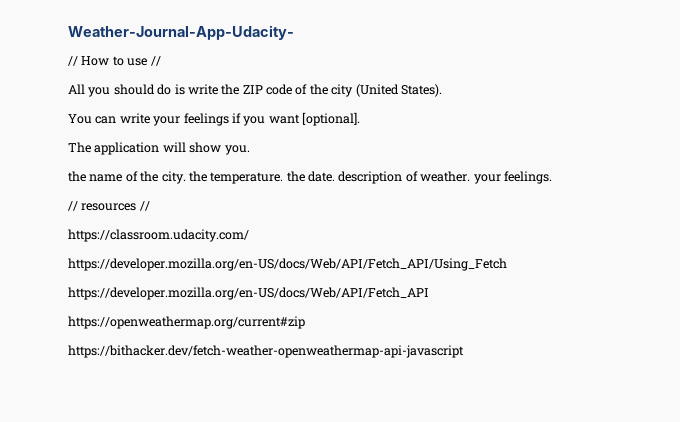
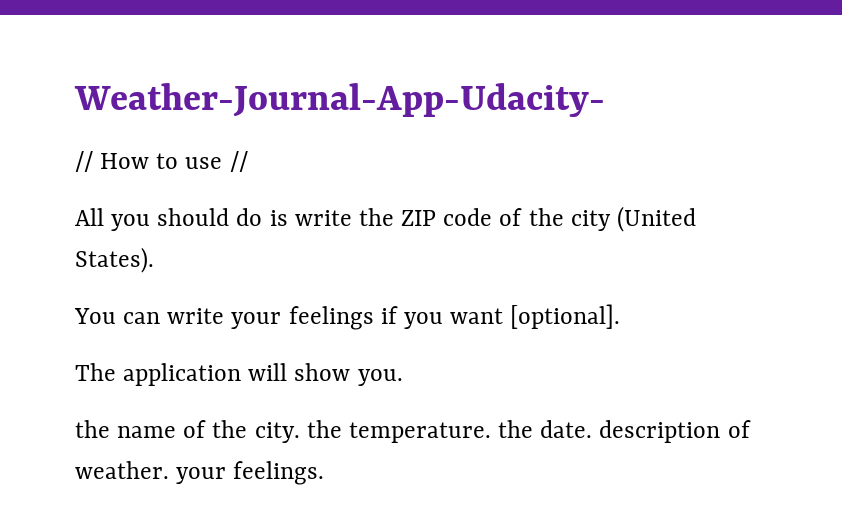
- // resources //
- https://classroom.udacity.com/
- https://developer.mozilla.org/en-US/docs/Web/API/Fetch_API/Using_Fetch
- https://developer.mozilla.org/en-US/docs/Web/API/Fetch_API
- https://openweathermap.org/current#zip
- https://bithacker.dev/fetch-weather-openweathermap-api-javascript

